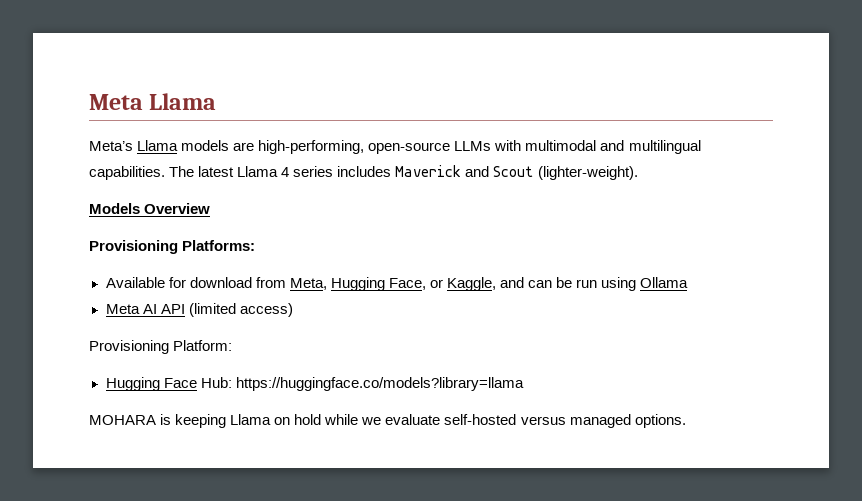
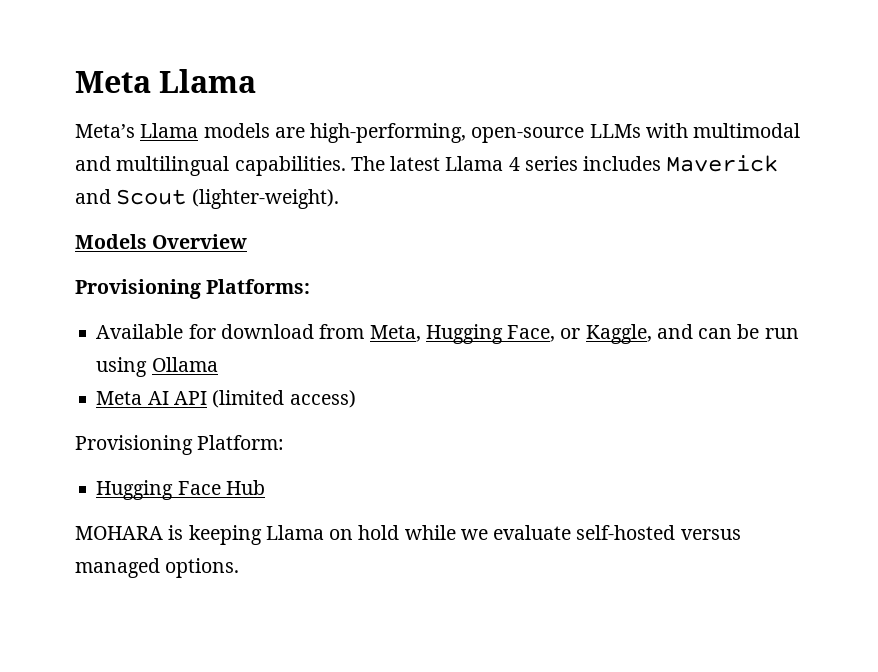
- Hugging Face Hub: https://huggingface.co/models?library=llama
+ Hugging Face Hub

